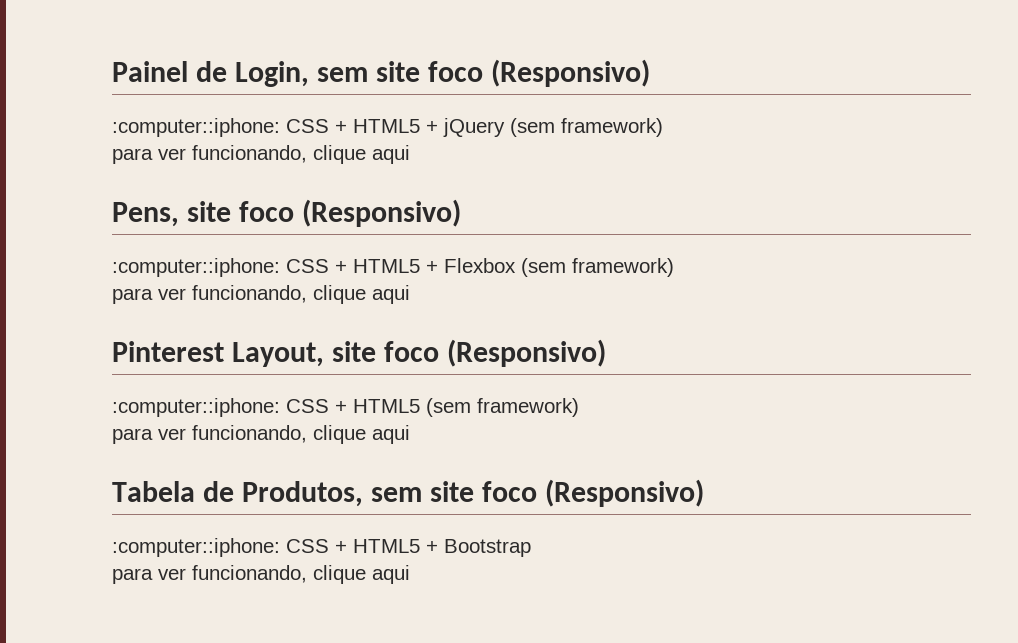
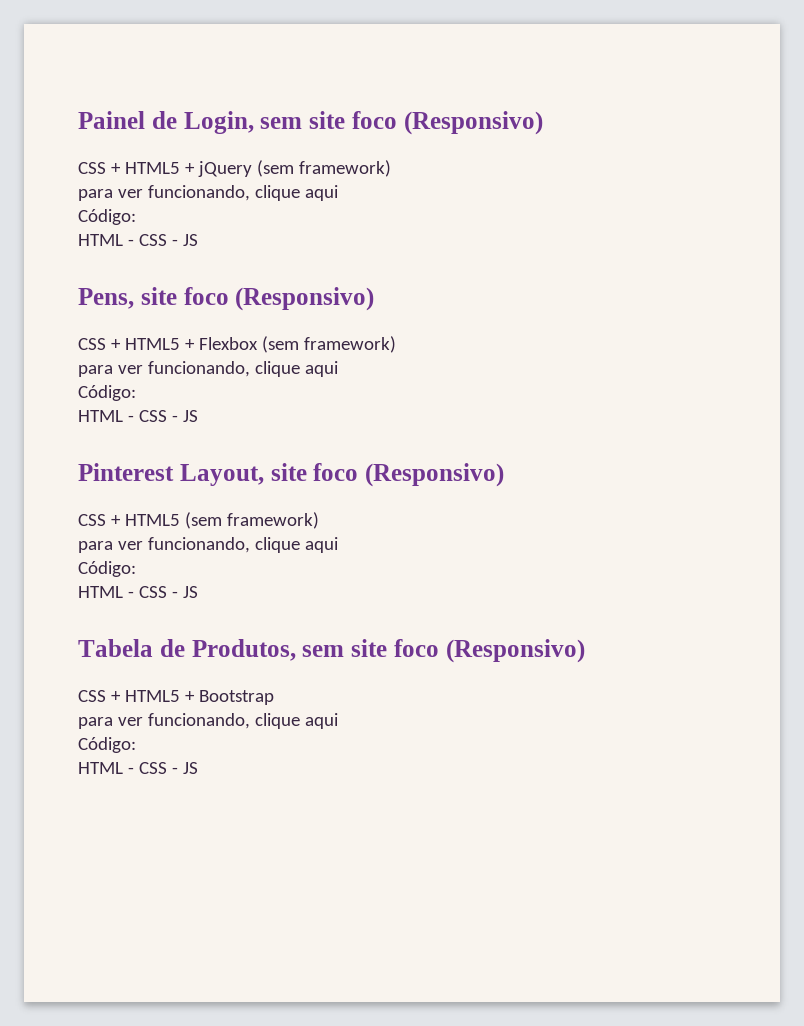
- :computer::iphone: CSS + HTML5 + jQuery (sem framework)
+ CSS + HTML5 + jQuery (sem framework)
  para ver funcionando, clique aqui
+ Código:
+ HTML - CSS - JS
- :computer::iphone: CSS + HTML5 + Flexbox (sem framework)
+ CSS + HTML5 + Flexbox (sem framework)
  para ver funcionando, clique aqui
+ Código:
+ HTML - CSS - JS
- :computer::iphone: CSS + HTML5 (sem framework)
+ CSS + HTML5 (sem framework)
  para ver funcionando, clique aqui
+ Código:
+ HTML - CSS - JS
- :computer::iphone: CSS + HTML5 + Bootstrap
+ CSS + HTML5 + Bootstrap
  para ver funcionando, clique aqui
+ Código:
+ HTML - CSS - JS

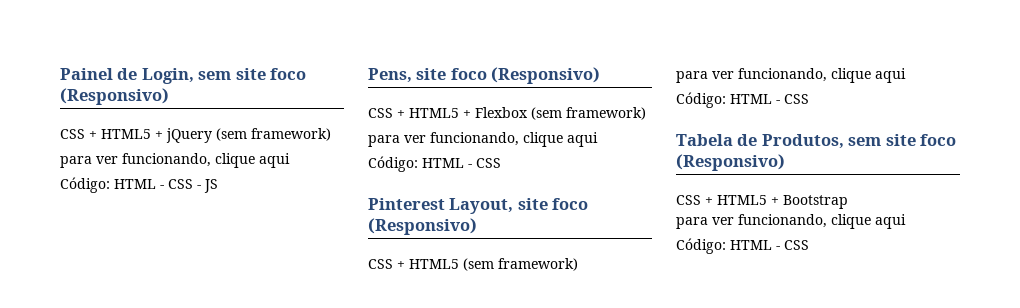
  CSS + HTML5 + jQuery (sem framework)
  para ver funcionando, clique aqui
- Código:
- HTML - CSS - JS
+ Código: HTML - CSS - JS
  CSS + HTML5 + Flexbox (sem framework)
  para ver funcionando, clique aqui
- Código:
- HTML - CSS - JS
+ Código: HTML - CSS
  CSS + HTML5 (sem framework)
  para ver funcionando, clique aqui
- Código:
- HTML - CSS - JS
+ Código: HTML - CSS
  CSS + HTML5 + Bootstrap
  para ver funcionando, clique aqui
- Código:
- HTML - CSS - JS
+ Código: HTML - CSS

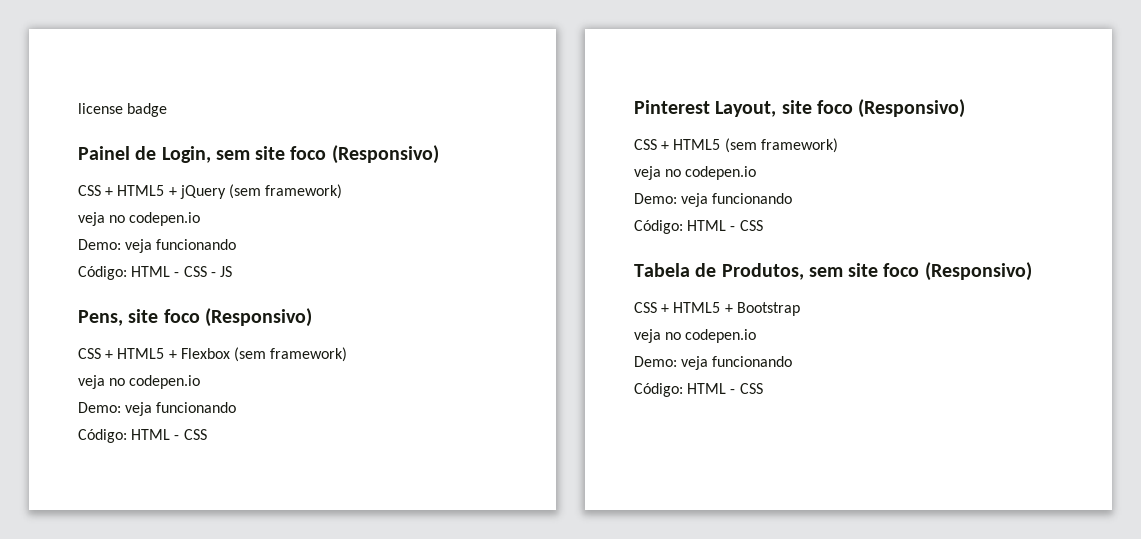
+ license badge
  CSS + HTML5 + jQuery (sem framework)
- para ver funcionando, clique aqui
+ veja no codepen.io
+ Demo: veja funcionando
  CSS + HTML5 + Flexbox (sem framework)
- para ver funcionando, clique aqui
+ veja no codepen.io
+ Demo: veja funcionando
  CSS + HTML5 (sem framework)
- para ver funcionando, clique aqui
+ veja no codepen.io
+ Demo: veja funcionando
  CSS + HTML5 + Bootstrap
- para ver funcionando, clique aqui
+ veja no codepen.io
+ Demo: veja funcionando

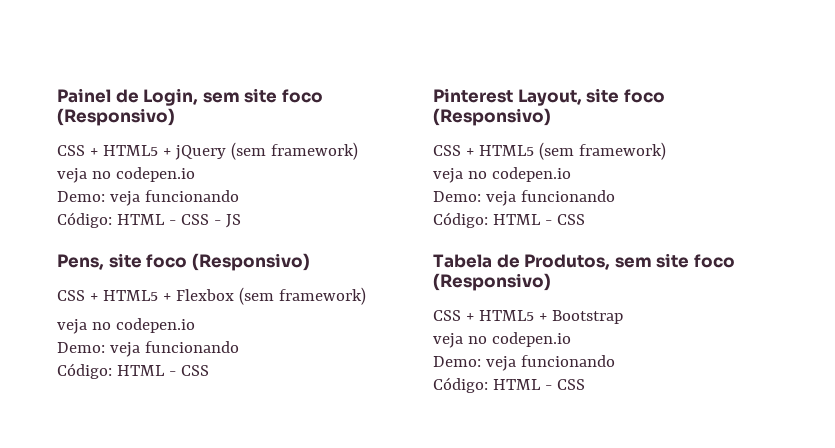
- license badge

